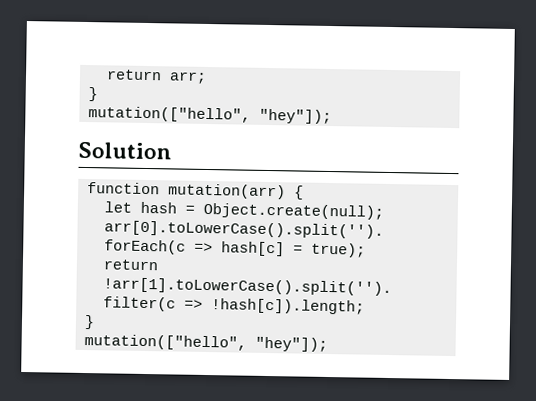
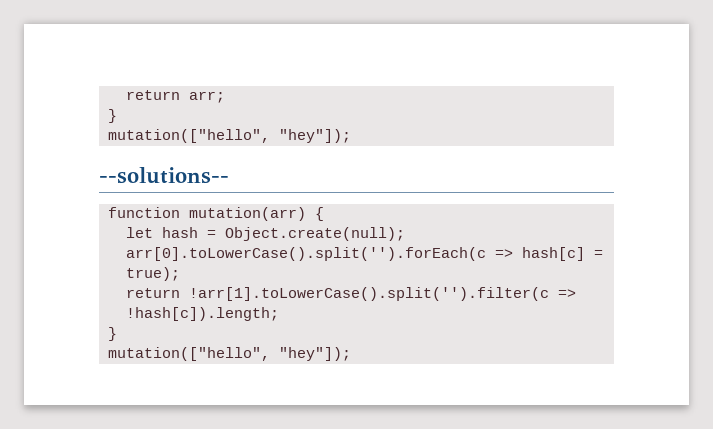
- Solution
+ --solutions--

